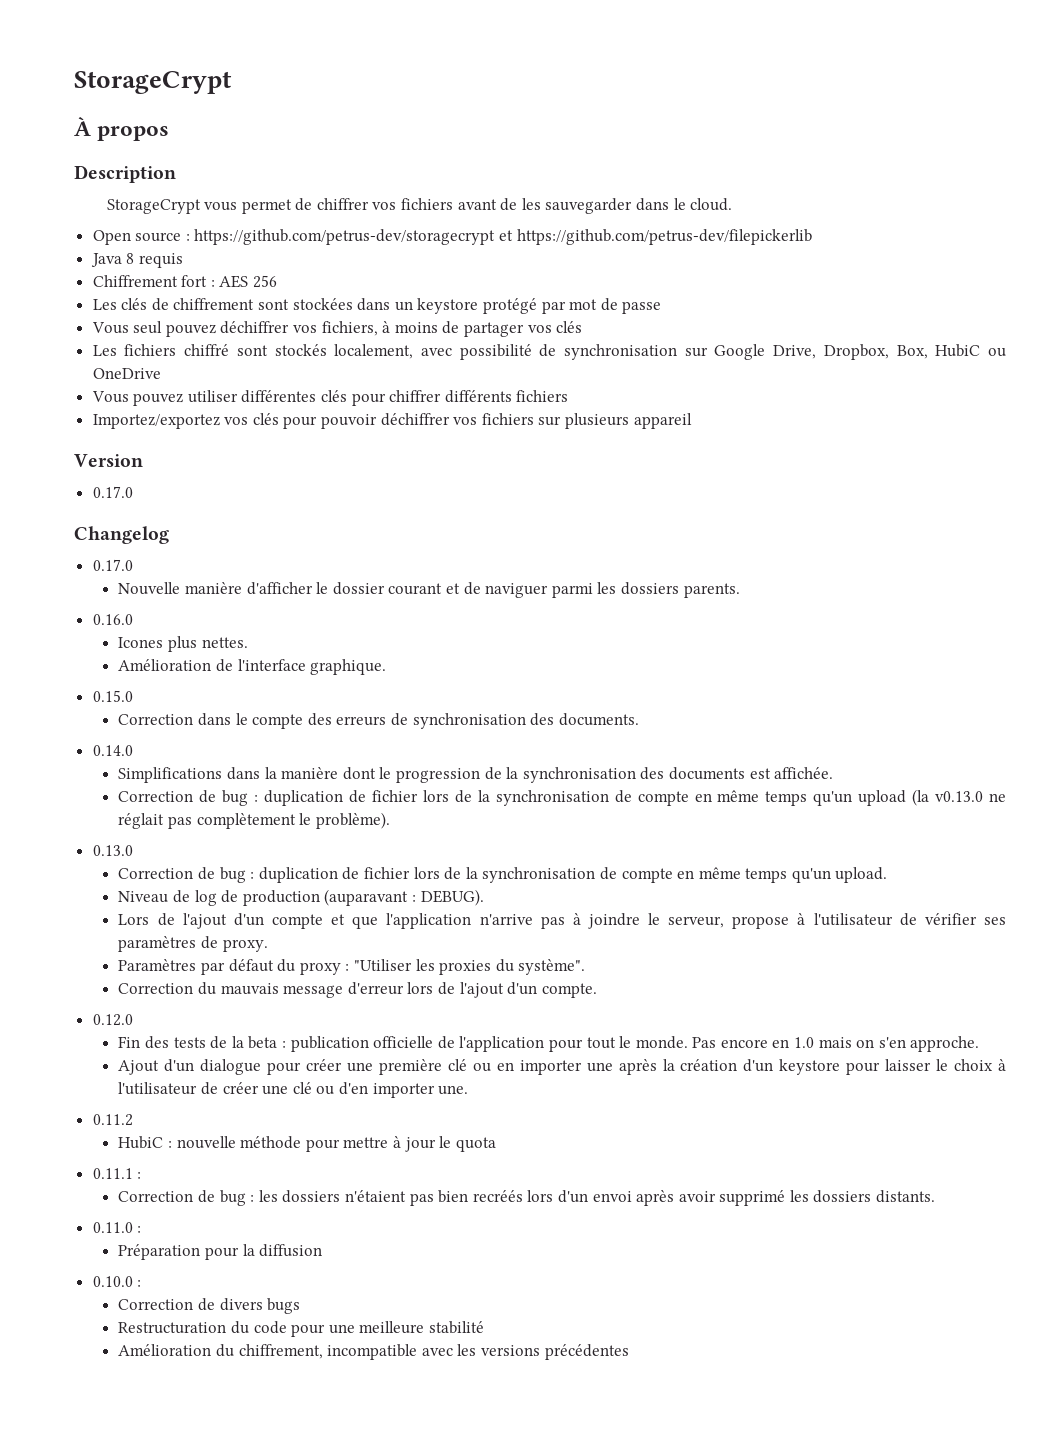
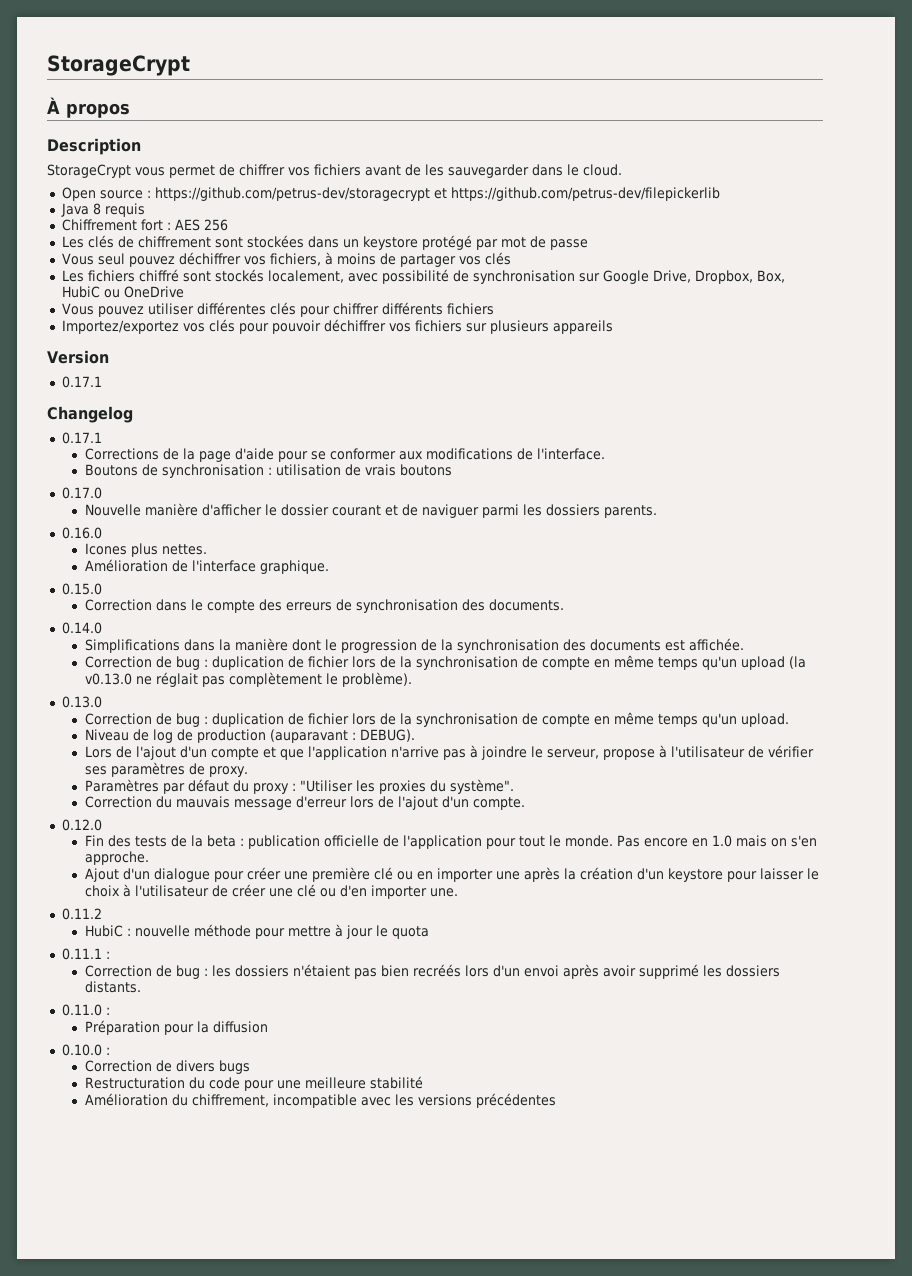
- Importez/exportez vos clés pour pouvoir déchiffrer vos fichiers sur plusieurs appareil
+ Importez/exportez vos clés pour pouvoir déchiffrer vos fichiers sur plusieurs appareils
  Version
- 0.17.0
+ 0.17.1
  Changelog
+ 0.17.1
+ Corrections de la page d'aide pour se conformer aux modifications de l'interface.
+ Boutons de synchronisation : utilisation de vrais boutons

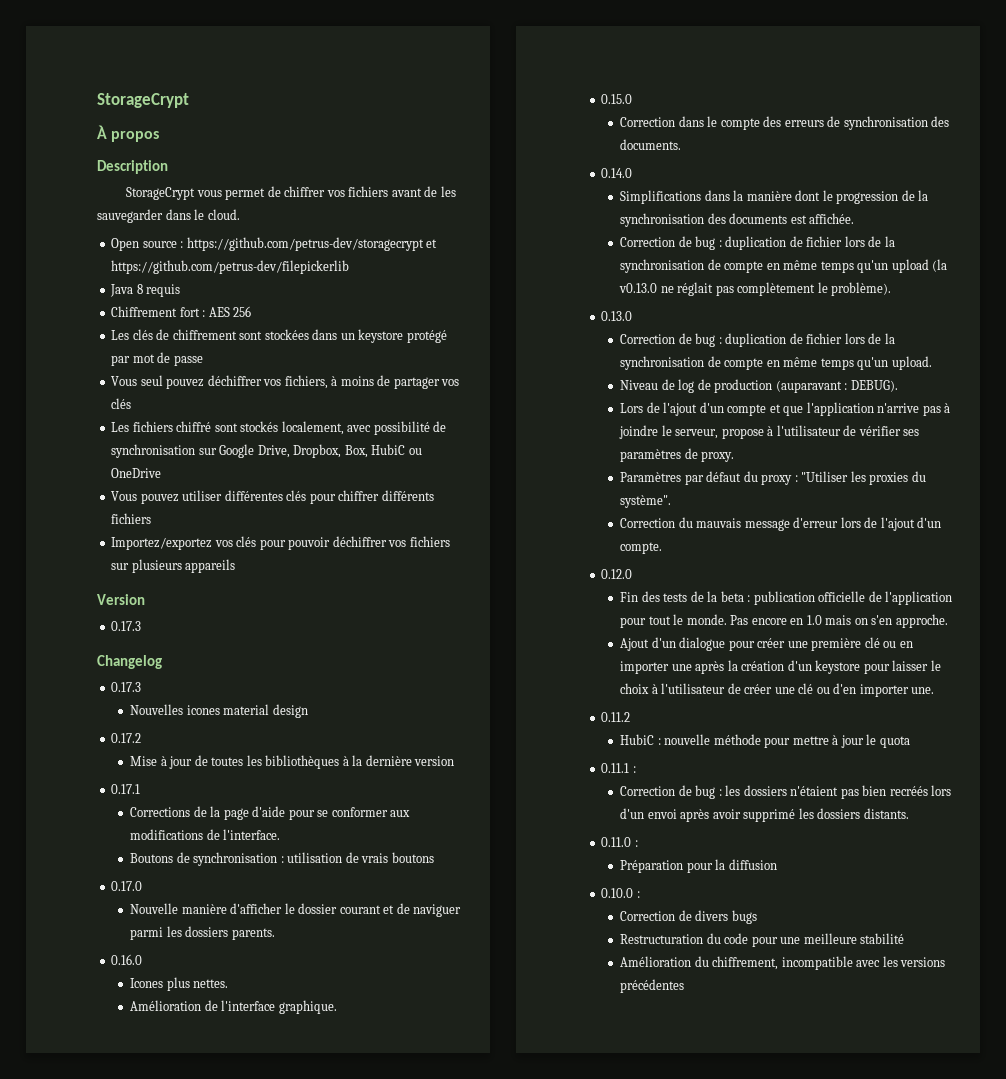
  Version
- 0.17.1
+ 0.17.3
  Changelog
+ 0.17.3
+ Nouvelles icones material design
+ 0.17.2
+ Mise à jour de toutes les bibliothèques à la dernière version

